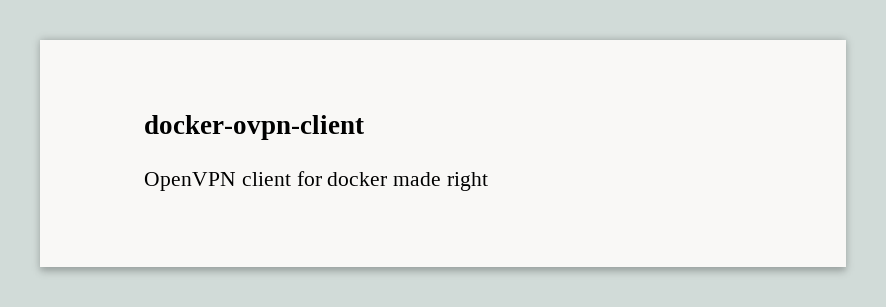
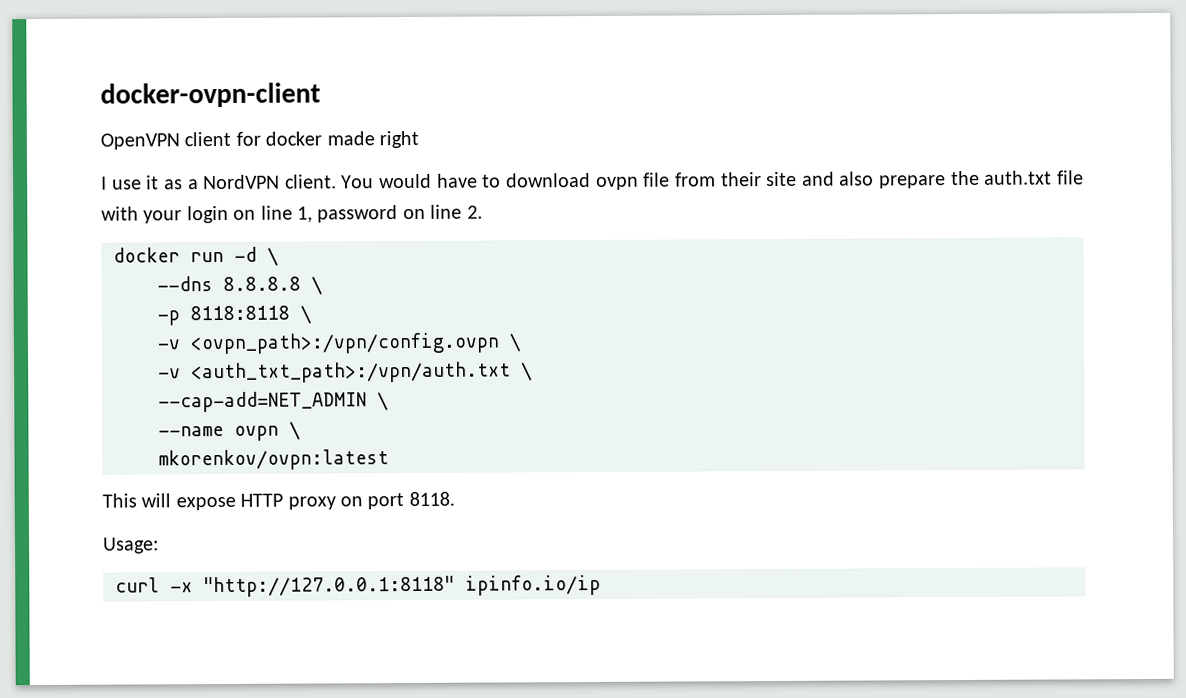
+ I use it as a NordVPN client. You would have to download ovpn file from their site and also prepare the auth.txt file with your login on line 1, password on line 2.
+ docker run -d \
+ --dns 8.8.8.8 \
+ -p 8118:8118 \
+ -v <ovpn_path>:/vpn/config.ovpn \
+ -v <auth_txt_path>:/vpn/auth.txt \
+ --cap-add=NET_ADMIN \
+ --name ovpn \
+ mkorenkov/ovpn:latest
+ This will expose HTTP proxy on port 8118.
+ Usage:
+ curl -x "http://127.0.0.1:8118" ipinfo.io/ip

